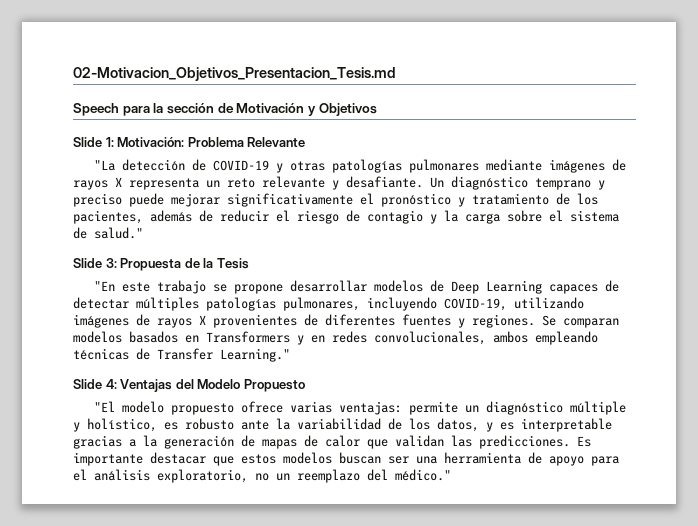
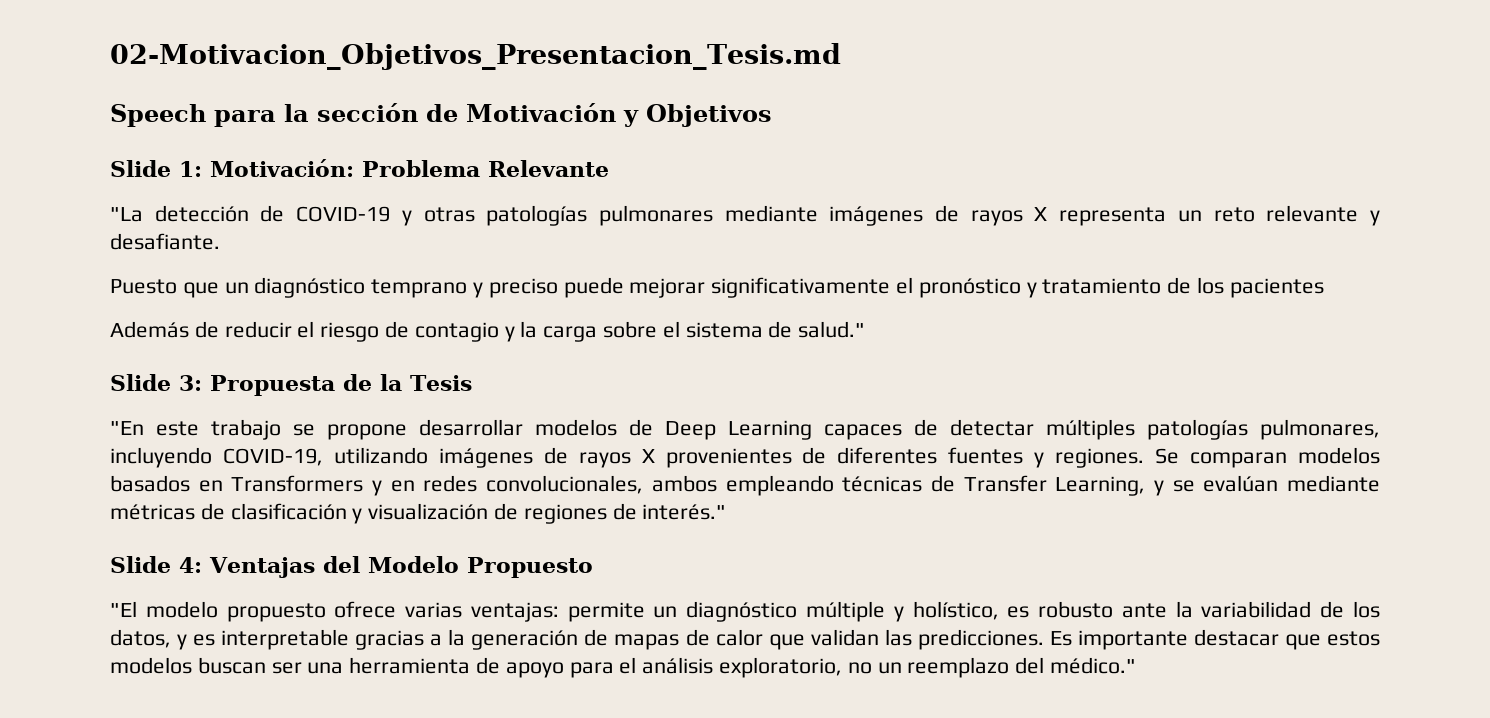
- "La detección de COVID-19 y otras patologías pulmonares mediante imágenes de rayos X representa un reto relevante y desafiante. Un diagnóstico temprano y preciso puede mejorar significativamente el pronóstico y tratamiento de los pacientes, además de reducir el riesgo de contagio y la carga sobre el sistema de salud."
+ "La detección de COVID-19 y otras patologías pulmonares mediante imágenes de rayos X representa un reto relevante y desafiante.
+ Puesto que un diagnóstico temprano y preciso puede mejorar significativamente el pronóstico y tratamiento de los pacientes
+ Además de reducir el riesgo de contagio y la carga sobre el sistema de salud."
- Se comparan modelos basados en Transformers y en redes convolucionales, ambos empleando técnicas de Transfer Learning."
+ Se comparan modelos basados en Transformers y en redes convolucionales, ambos empleando técnicas de Transfer Learning, y se evalúan mediante métricas de clasificación y visualización de regiones de interés."

